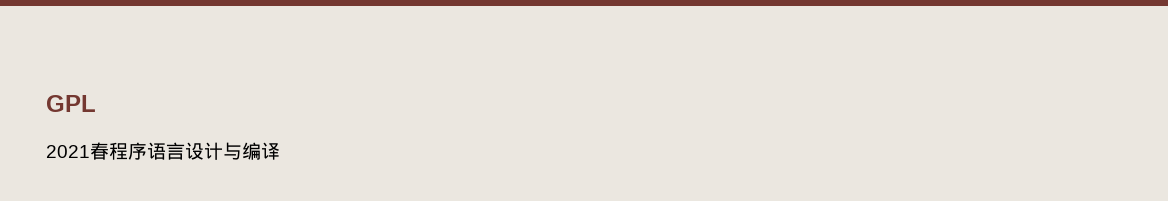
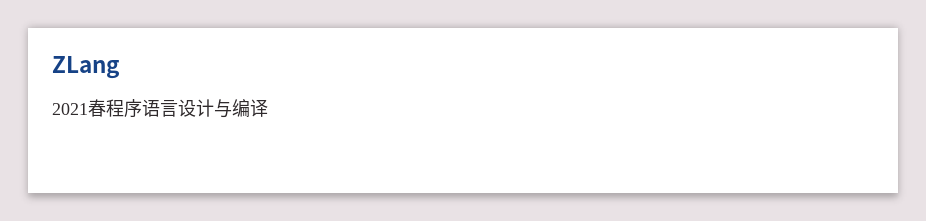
- GPL
+ ZLang

